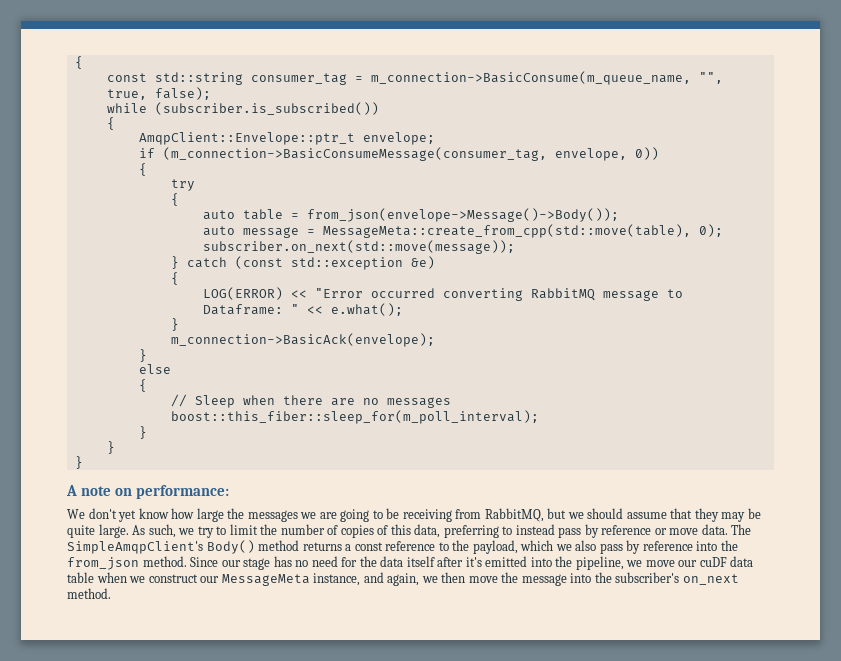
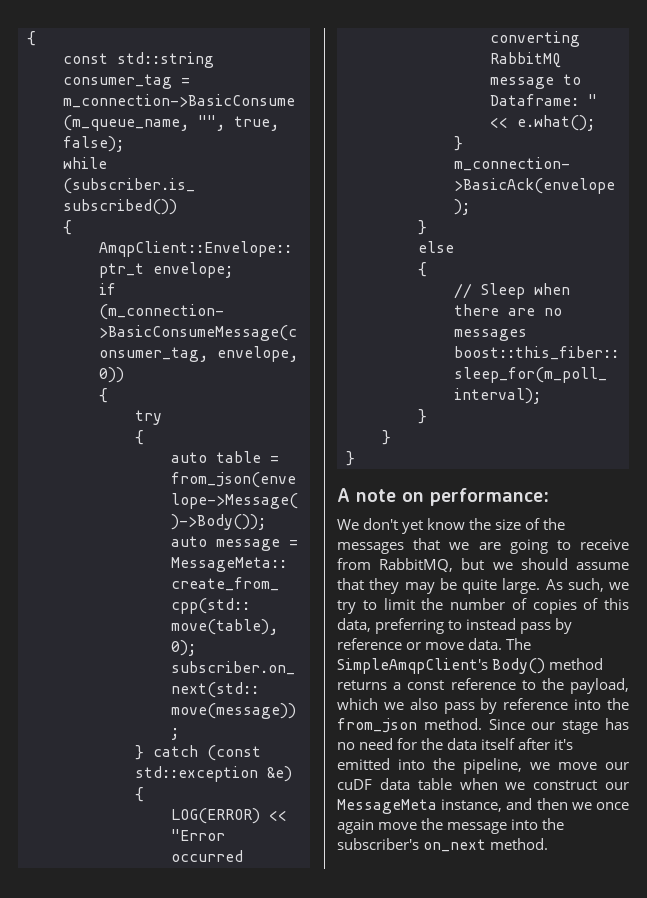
- We don't yet know how large the messages we are going to be receiving from RabbitMQ, but we should assume that they may be quite large.
+ We don't yet know the size of the messages that we are going to receive from RabbitMQ, but we should assume that they may be quite large.
- Since our stage has no need for the data itself after it's emitted into the pipeline, we move our cuDF data table when we construct our MessageMeta instance, and again, we then move the message into the subscriber's on_next method.
+ Since our stage has no need for the data itself after it's emitted into the pipeline, we move our cuDF data table when we construct our MessageMeta instance, and then we once again move the message into the subscriber's on_next method.

